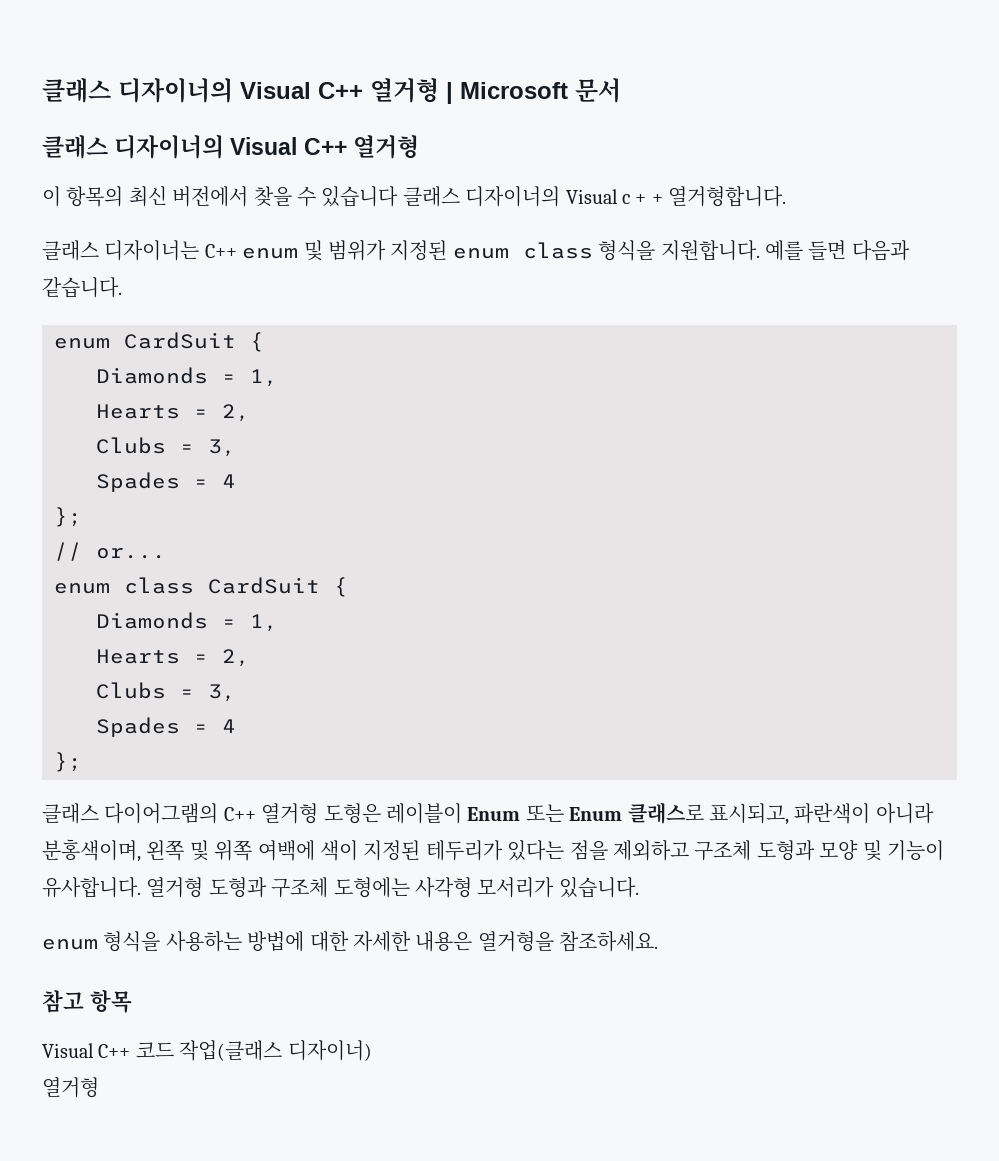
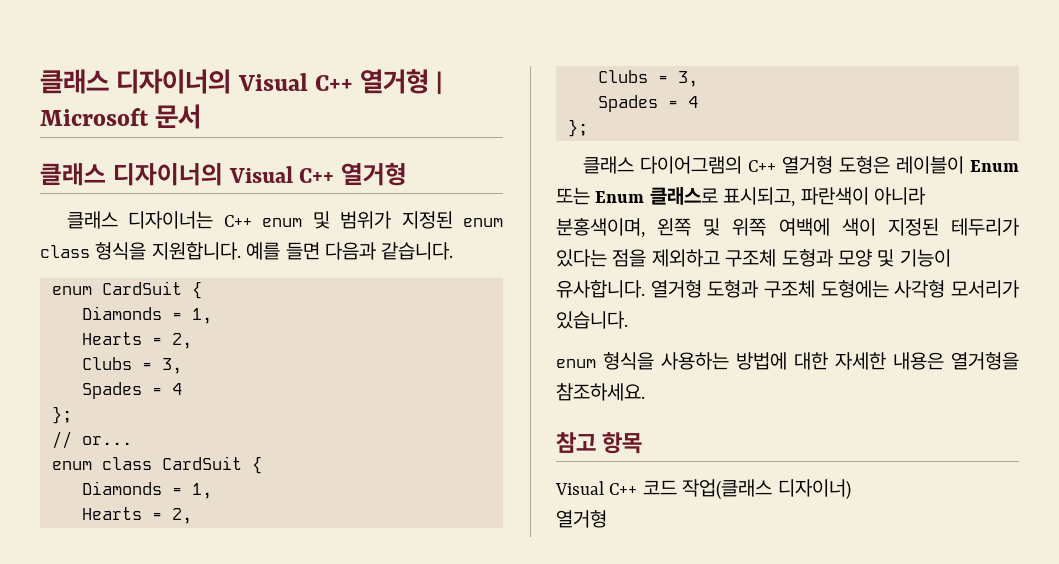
- 이 항목의 최신 버전에서 찾을 수 있습니다 클래스 디자이너의 Visual c + + 열거형합니다.

